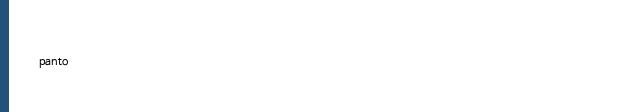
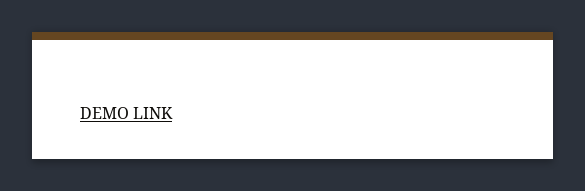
- panto
+ DEMO LINK

